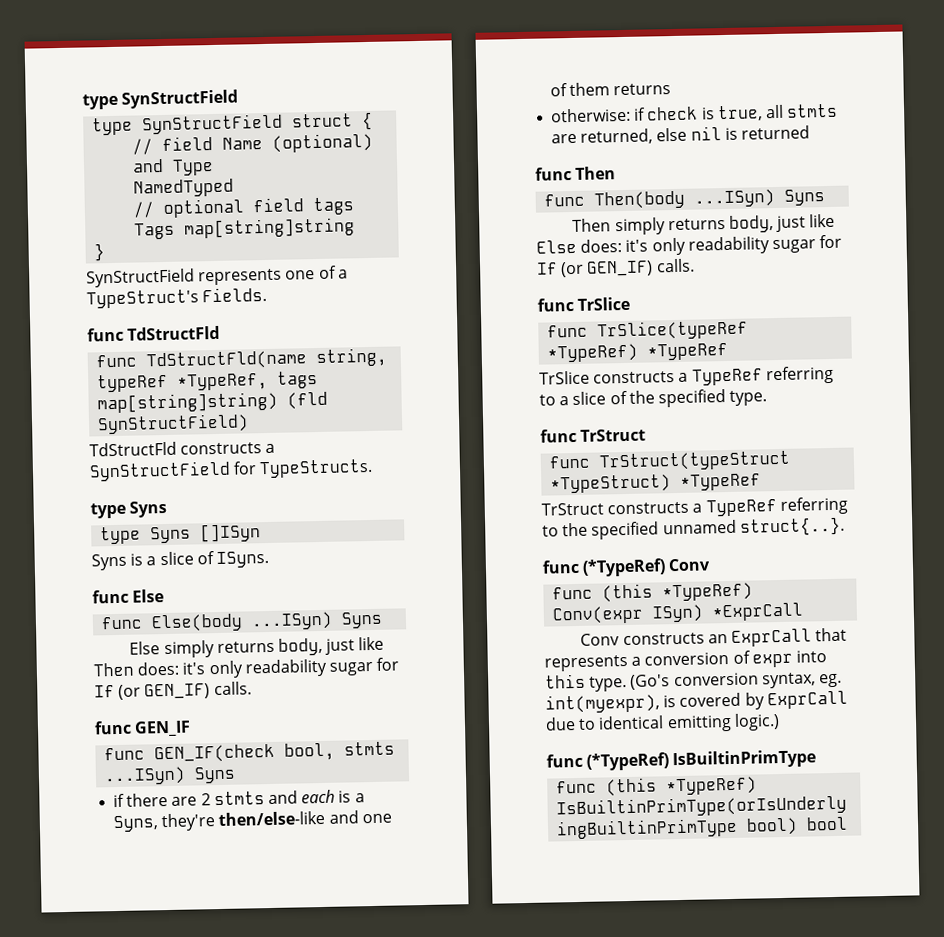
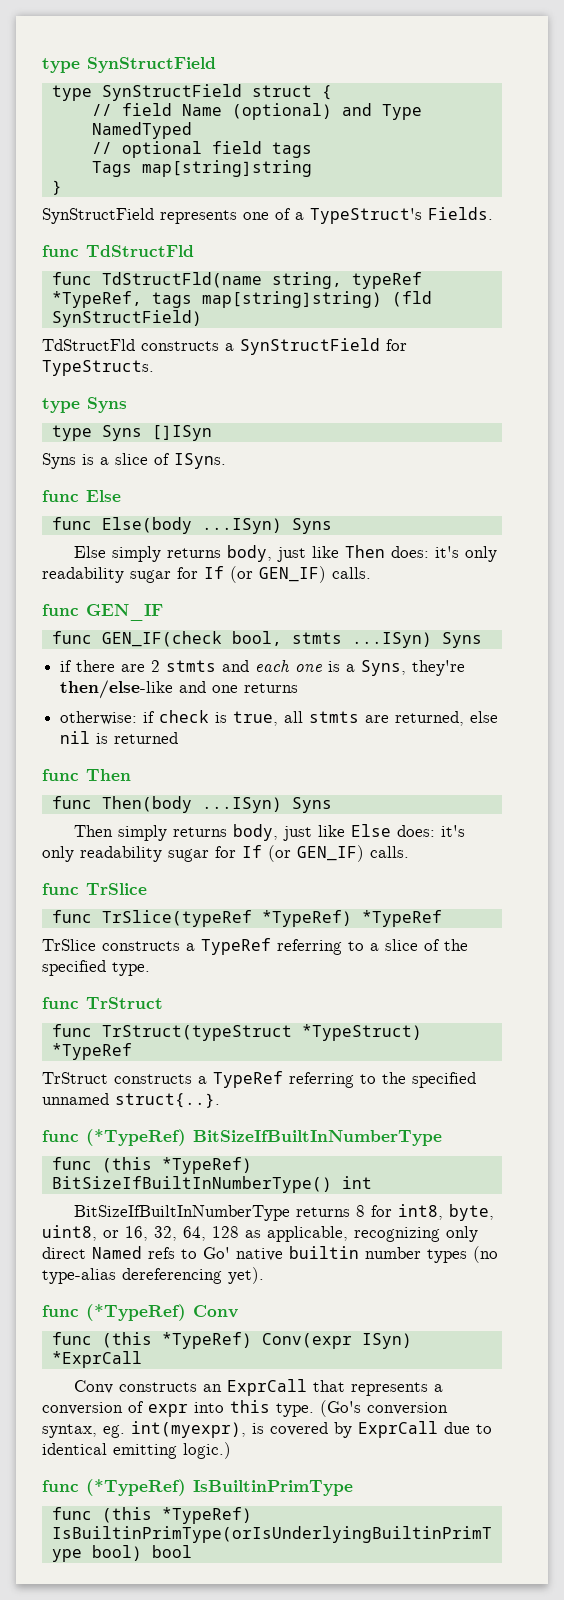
- if there are 2 stmts and each is a Syns, they're then/else-like and one of them returns
+ if there are 2 stmts and each one is a Syns, they're then/else-like and one returns
+ func (*TypeRef) BitSizeIfBuiltInNumberType
+ func (this *TypeRef) BitSizeIfBuiltInNumberType() int
+ BitSizeIfBuiltInNumberType returns 8 for int8, byte, uint8, or 16, 32, 64, 128 as applicable, recognizing only direct Named refs to Go' native builtin number types (no type-alias dereferencing yet).

